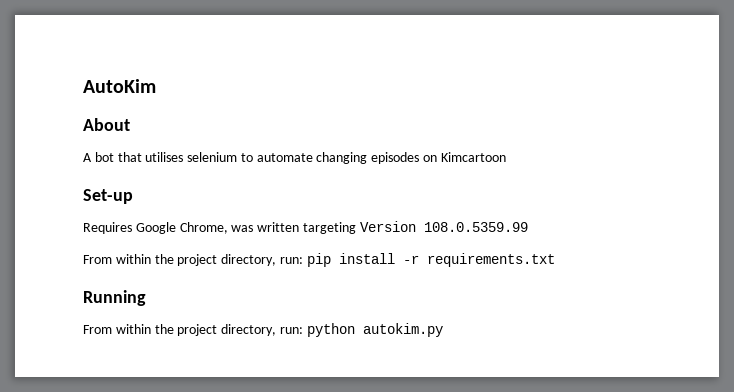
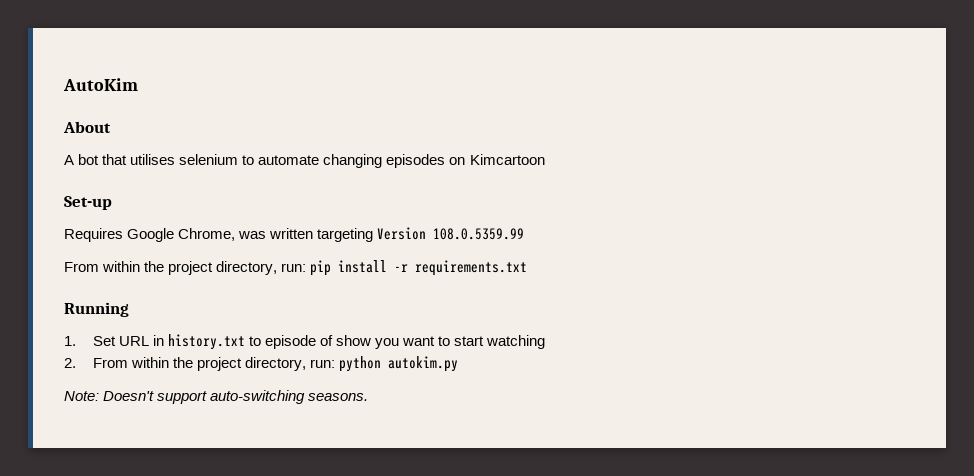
- From within the project directory, run: python autokim.py
+ 1. Set URL in history.txt to episode of show you want to start watching
+ 2. From within the project directory, run: python autokim.py
+ Note: Doesn't support auto-switching seasons.

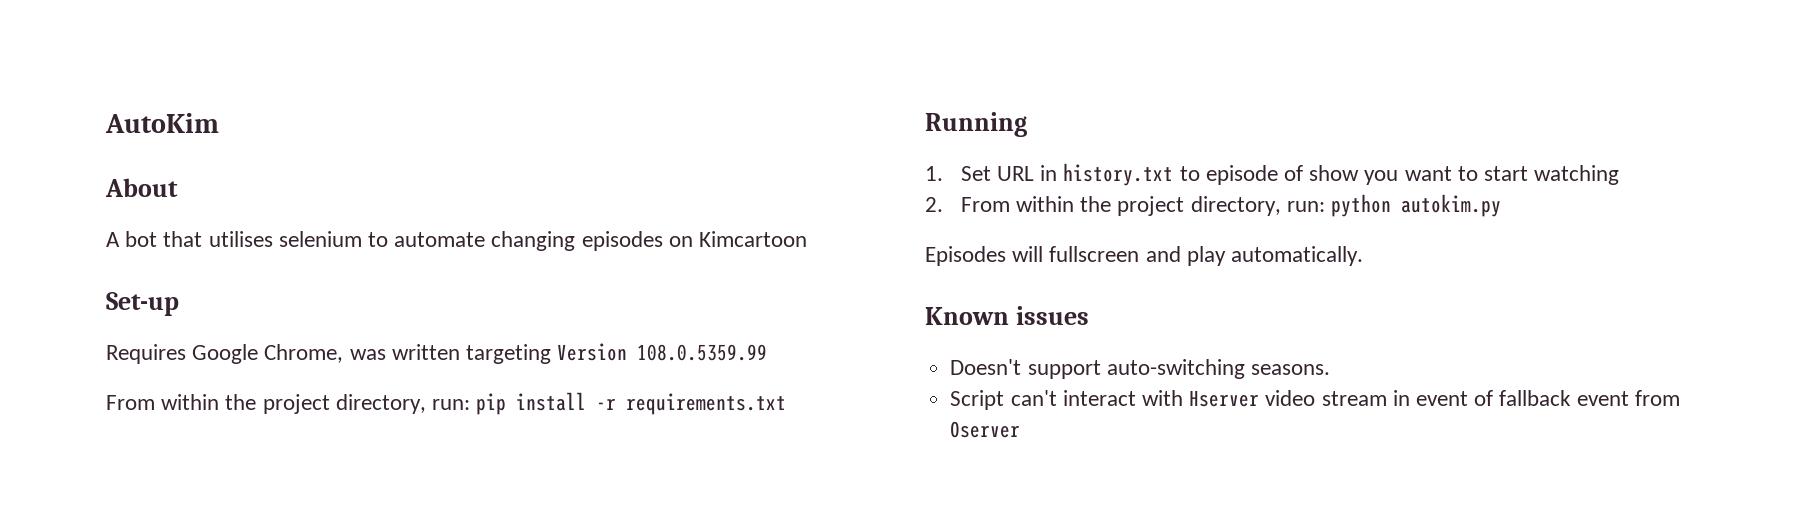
- Note: Doesn't support auto-switching seasons.
+ Episodes will fullscreen and play automatically.
+ Known issues
+ Doesn't support auto-switching seasons.
+ Script can't interact with Hserver video stream in event of fallback event from Oserver

